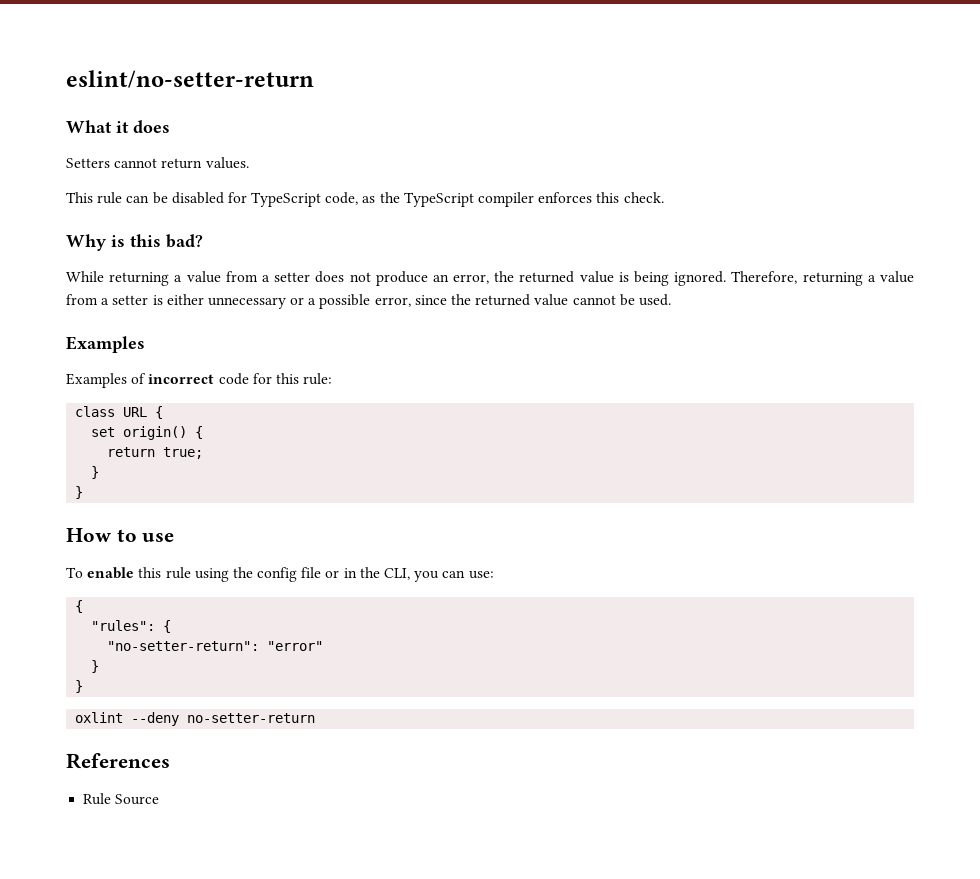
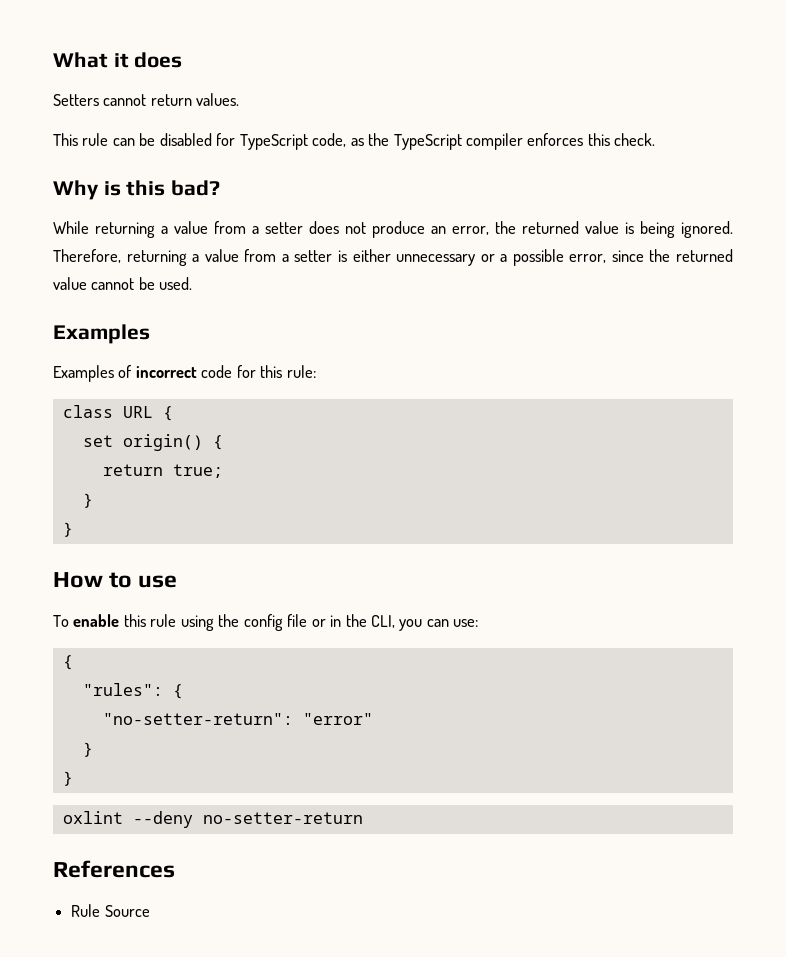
- eslint/no-setter-return

